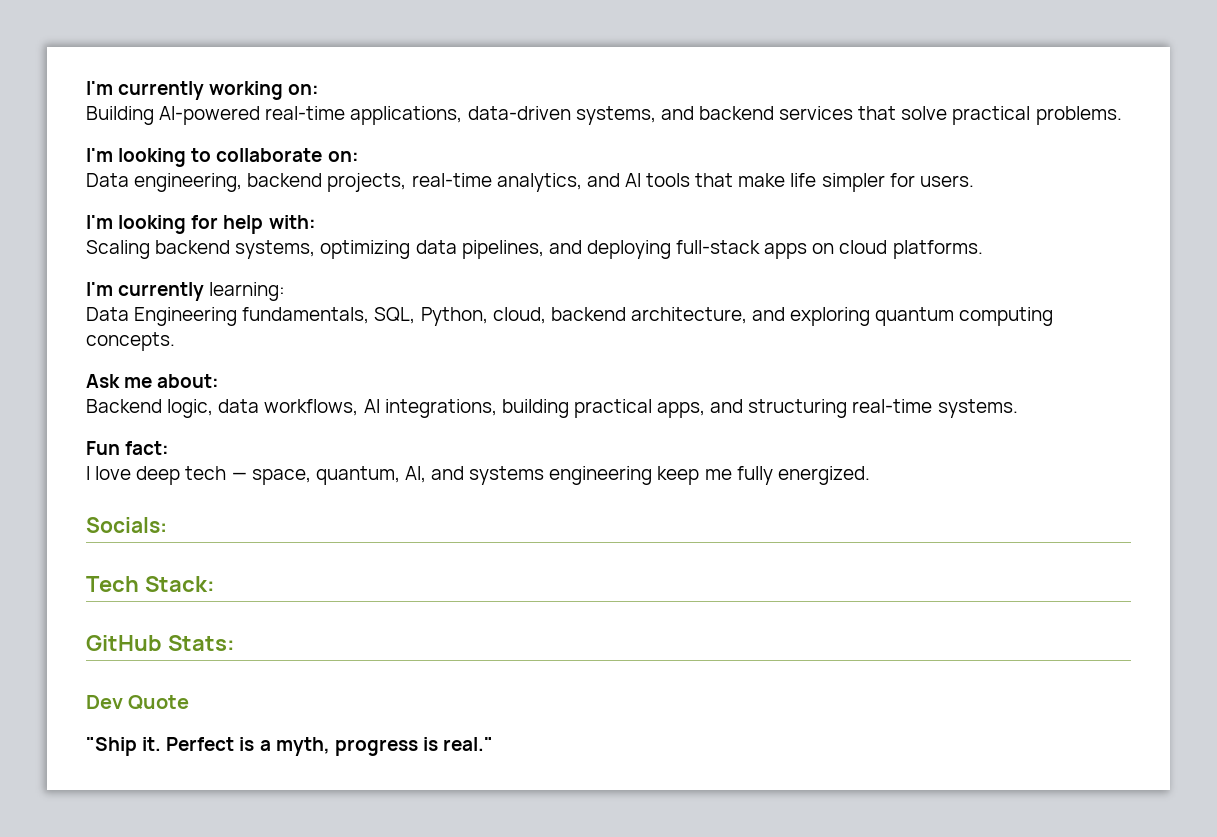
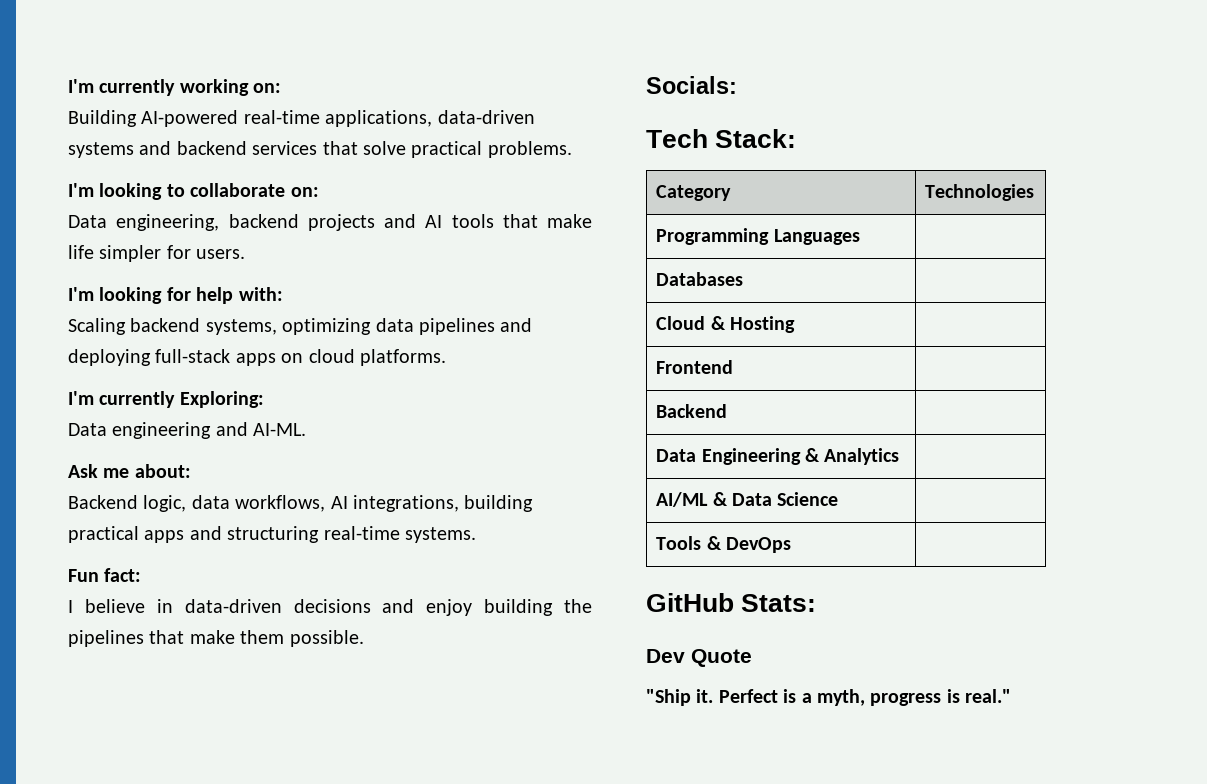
- Building AI-powered real-time applications, data-driven systems, and backend services that solve practical problems.
+ Building AI-powered real-time applications, data-driven systems and backend services that solve practical problems.
- Data engineering, backend projects, real-time analytics, and AI tools that make life simpler for users.
+ Data engineering, backend projects and AI tools that make life simpler for users.
- Scaling backend systems, optimizing data pipelines, and deploying full-stack apps on cloud platforms.
+ Scaling backend systems, optimizing data pipelines and deploying full-stack apps on cloud platforms.
- I'm currently learning:
- Data Engineering fundamentals, SQL, Python, cloud, backend architecture, and exploring quantum computing concepts.
+ I'm currently Exploring:
+ Data engineering and AI-ML.
- Backend logic, data workflows, AI integrations, building practical apps, and structuring real-time systems.
+ Backend logic, data workflows, AI integrations, building practical apps and structuring real-time systems.
- I love deep tech — space, quantum, AI, and systems engineering keep me fully energized.
+ I believe in data-driven decisions and enjoy building the pipelines that make them possible.
  Socials:
  Tech Stack:
+ Category | Technologies
+ Programming Languages |
+ Databases |
+ Cloud & Hosting |
+ Frontend |
+ Backend |
+ Data Engineering & Analytics |
+ AI/ML & Data Science |
+ Tools & DevOps |

